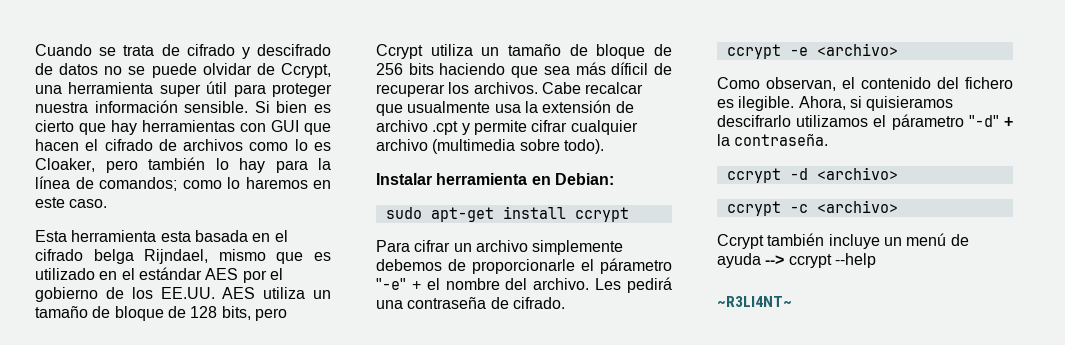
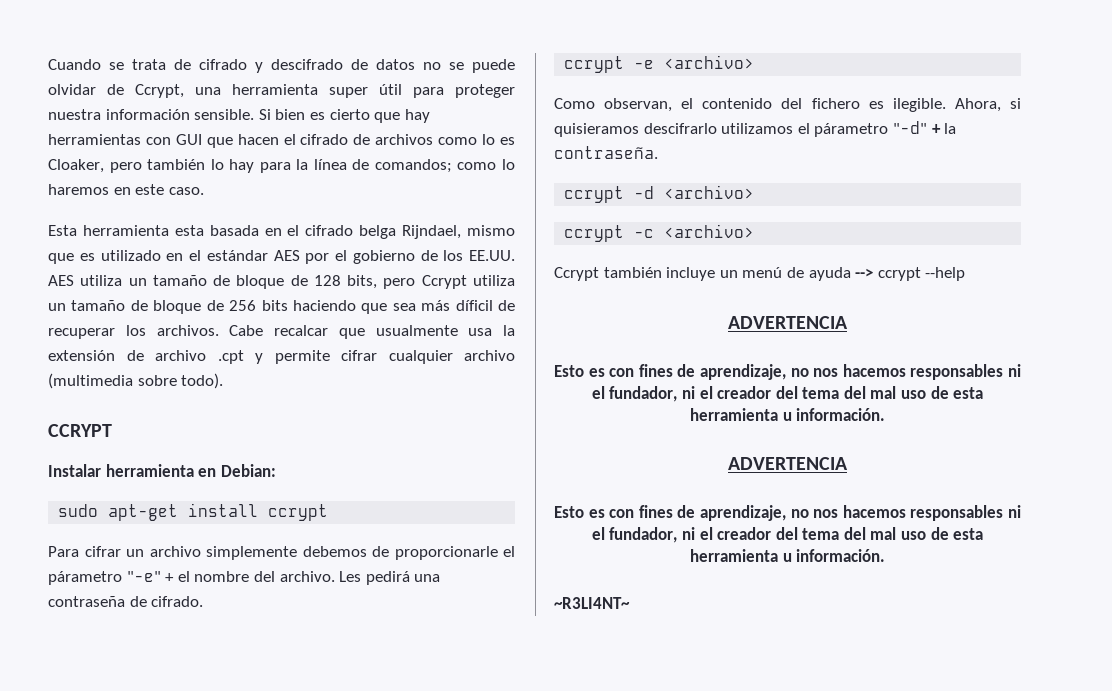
+ CCRYPT
  Ccrypt también incluye un menú de ayuda --> ccrypt --help
+ ADVERTENCIA
+ Esto es con fines de aprendizaje, no nos hacemos responsables ni el fundador, ni el creador del tema del mal uso de esta herramienta u información.
+ ADVERTENCIA
+ Esto es con fines de aprendizaje, no nos hacemos responsables ni el fundador, ni el creador del tema del mal uso de esta herramienta u información.

